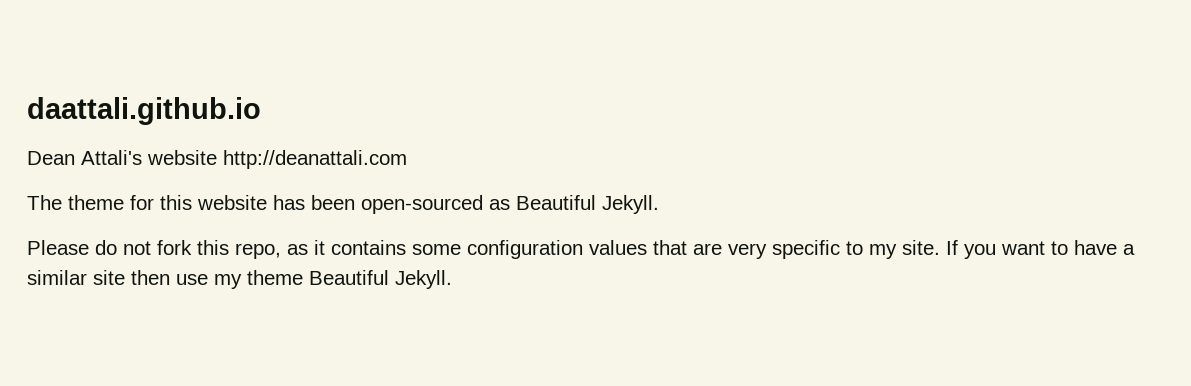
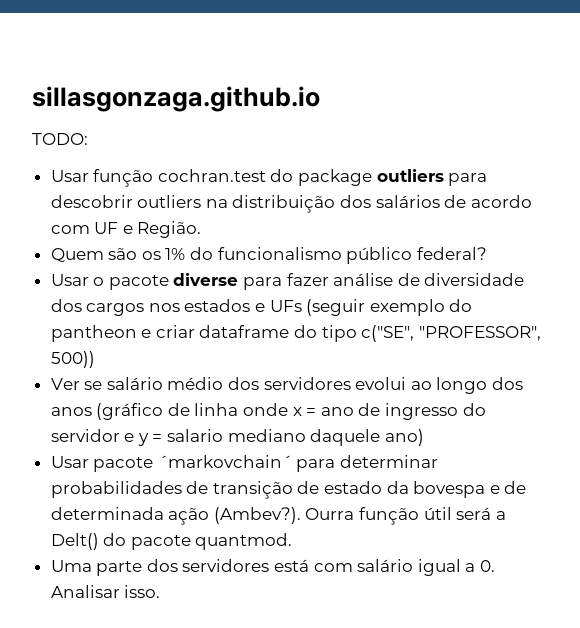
- daattali.github.io
- Dean Attali's website http://deanattali.com
- The theme for this website has been open-sourced as Beautiful Jekyll.
- Please do not fork this repo, as it contains some configuration values that are very specific to my site. If you want to have a similar site then use my theme Beautiful Jekyll.
+ sillasgonzaga.github.io
+ TODO:
+ Usar função cochran.test do package outliers para descobrir outliers na distribuição dos salários de acordo com UF e Região.
+ Quem são os 1% do funcionalismo público federal?
+ Usar o pacote diverse para fazer análise de diversidade dos cargos nos estados e UFs (seguir exemplo do pantheon e criar dataframe do tipo c("SE", "PROFESSOR", 500))
+ Ver se salário médio dos servidores evolui ao longo dos anos (gráfico de linha onde x = ano de ingresso do servidor e y = salario mediano daquele ano)
+ Usar pacote ´markovchain´ para determinar probabilidades de transição de estado da bovespa e de determinada ação (Ambev?). Ourra função útil será a Delt() do pacote quantmod.
+ Uma parte dos servidores está com salário igual a 0. Analisar isso.

